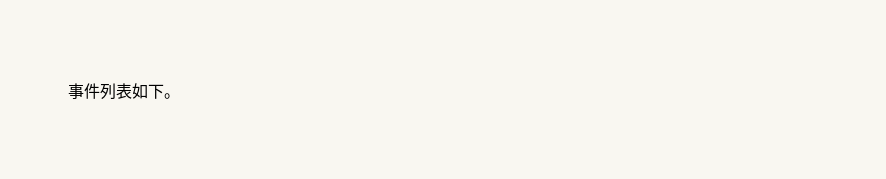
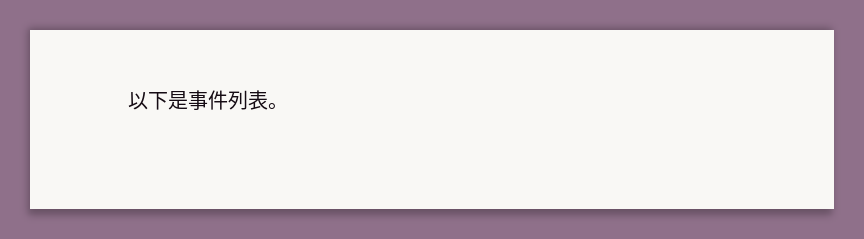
- 事件列表如下。
+ 以下是事件列表。

